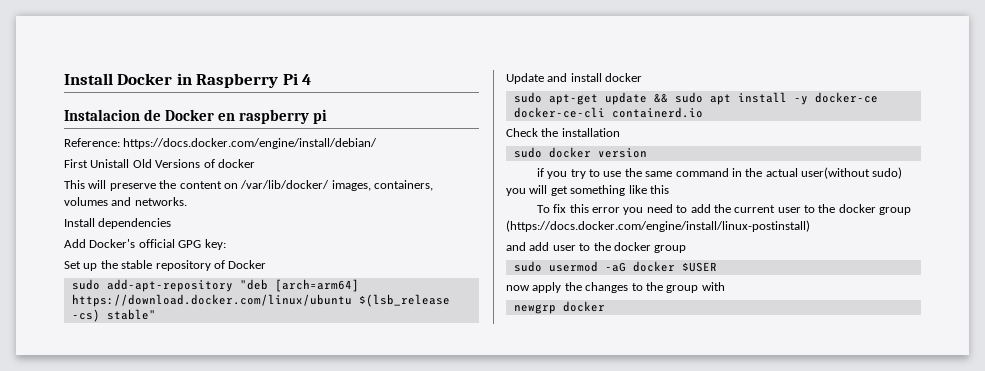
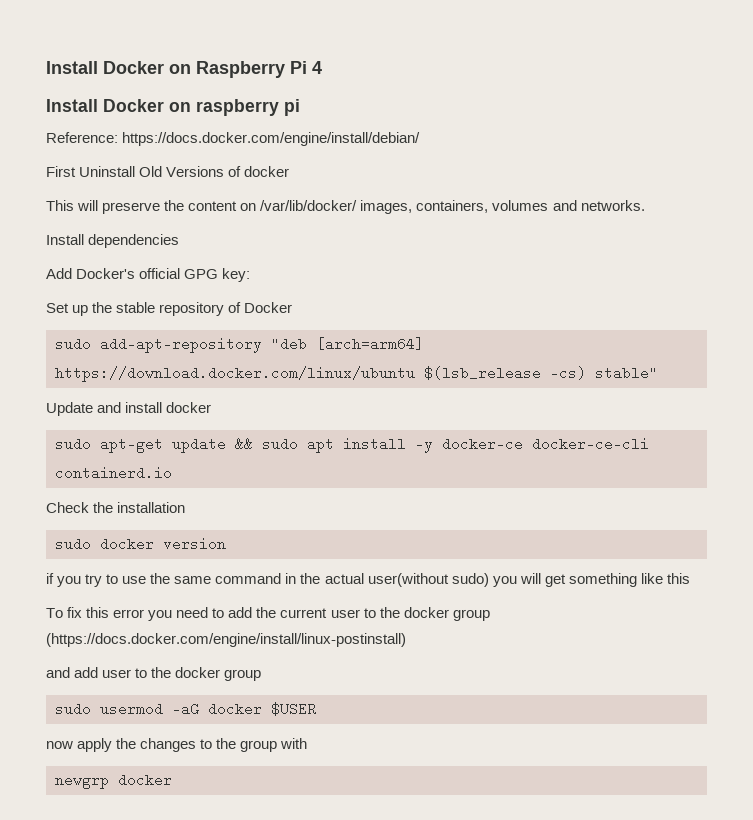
- Install Docker in Raspberry Pi 4
+ Install Docker on Raspberry Pi 4
- Instalacion de Docker en raspberry pi
+ Install Docker on raspberry pi
- First Unistall Old Versions of docker
+ First Uninstall Old Versions of docker

